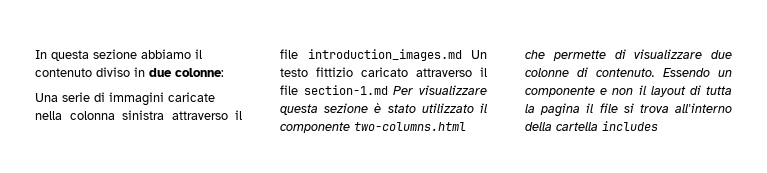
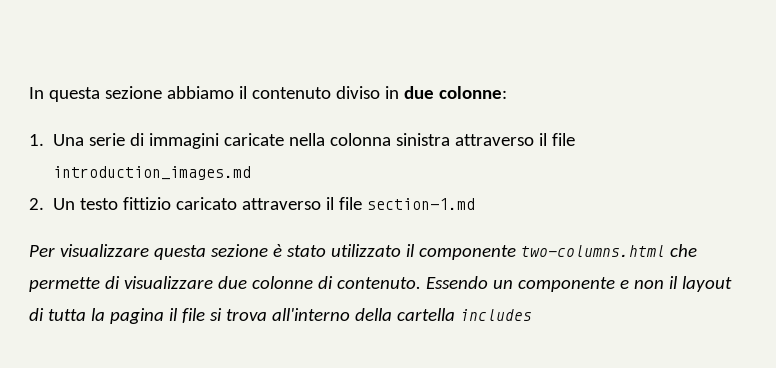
- Una serie di immagini caricate nella colonna sinistra attraverso il file introduction_images.md Un testo fittizio caricato attraverso il file section-1.md Per visualizzare questa sezione è stato utilizzato il componente two-columns.html che permette di visualizzare due colonne di contenuto.
+ 1. Una serie di immagini caricate nella colonna sinistra attraverso il file introduction_images.md
+ 2. Un testo fittizio caricato attraverso il file section-1.md
+ Per visualizzare questa sezione è stato utilizzato il componente two-columns.html che permette di visualizzare due colonne di contenuto.

